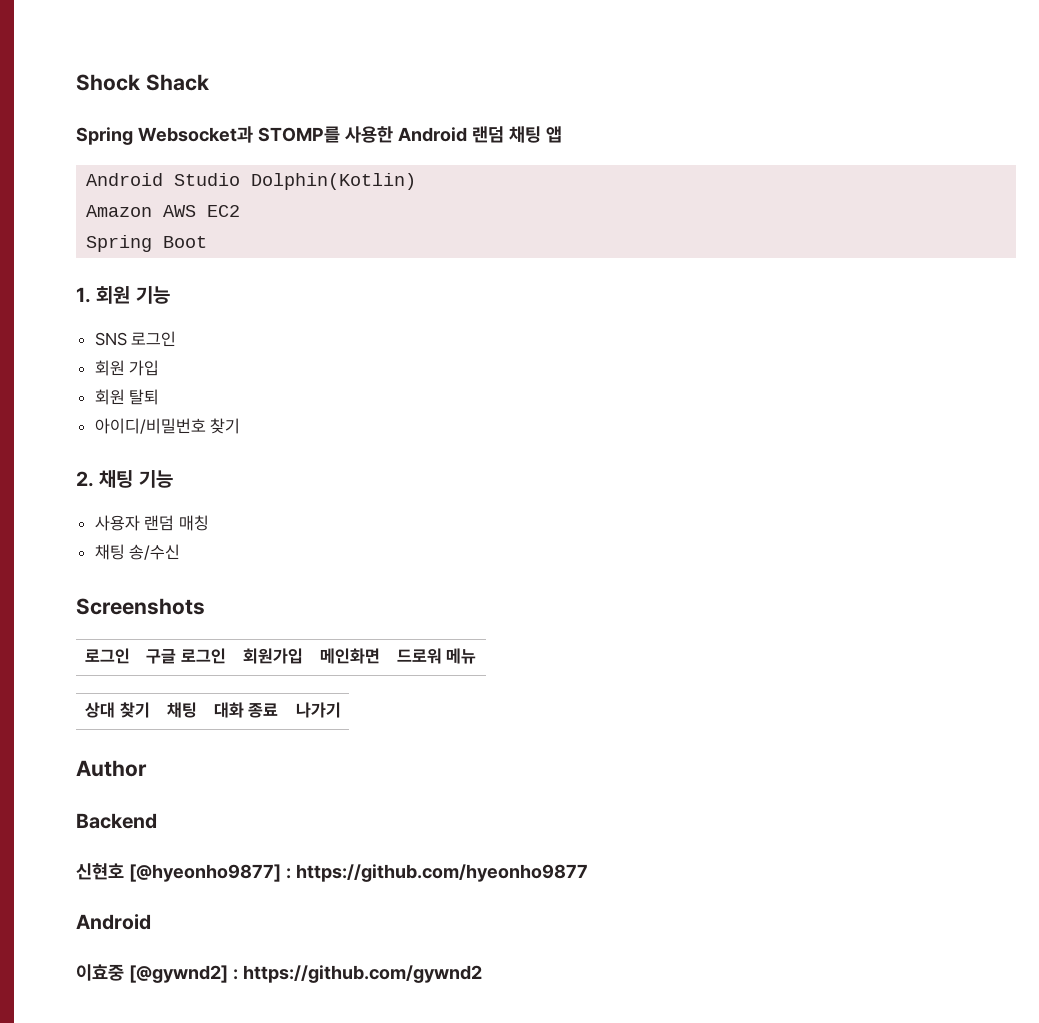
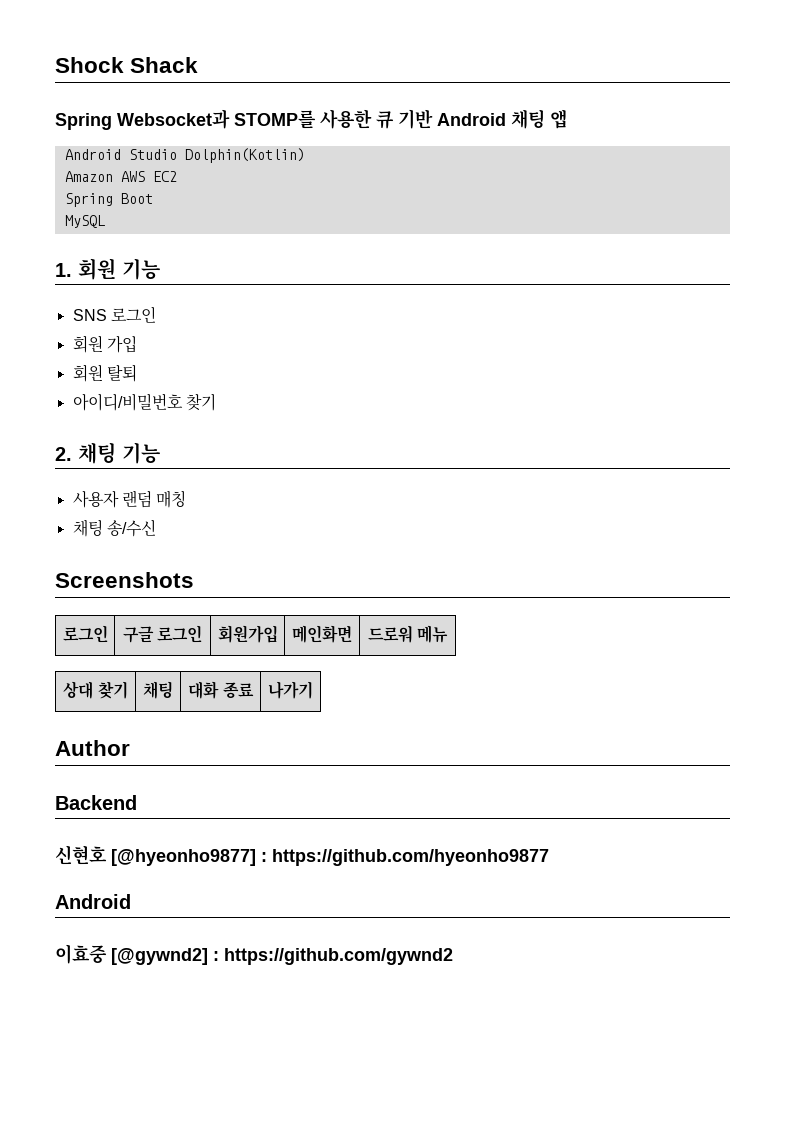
- Spring Websocket과 STOMP를 사용한 Android 랜덤 채팅 앱
+ Spring Websocket과 STOMP를 사용한 큐 기반 Android 채팅 앱
+ MySQL

